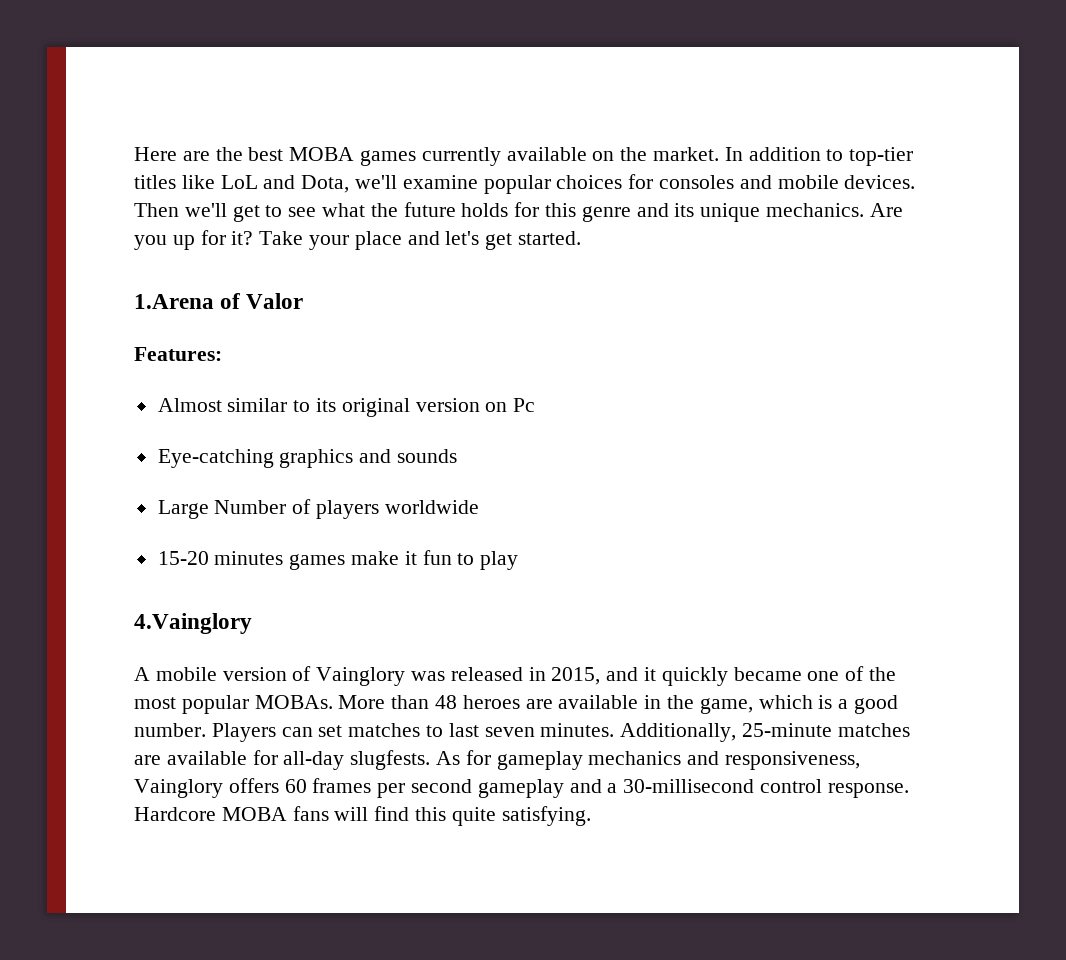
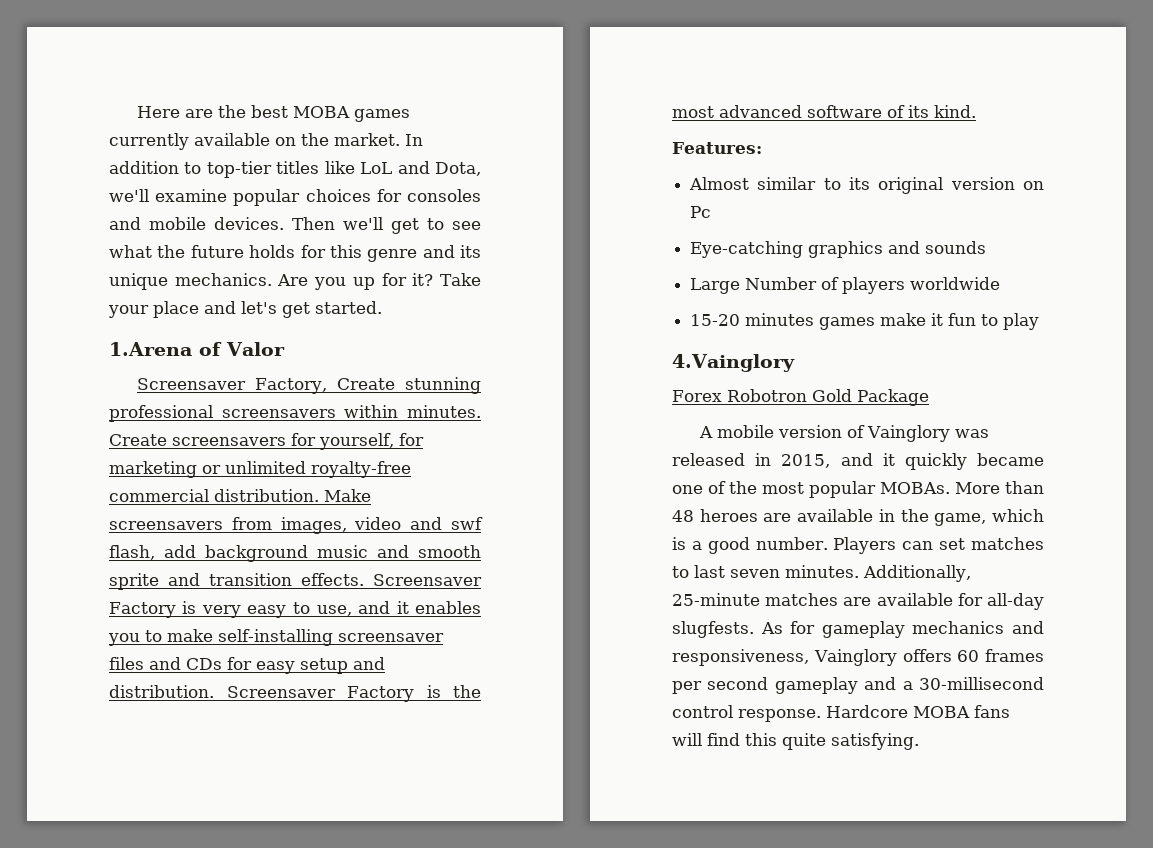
+ Screensaver Factory, Create stunning professional screensavers within minutes. Create screensavers for yourself, for marketing or unlimited royalty-free commercial distribution. Make screensavers from images, video and swf flash, add background music and smooth sprite and transition effects. Screensaver Factory is very easy to use, and it enables you to make self-installing screensaver files and CDs for easy setup and distribution. Screensaver Factory is the most advanced software of its kind.
+ Forex Robotron Gold Package

